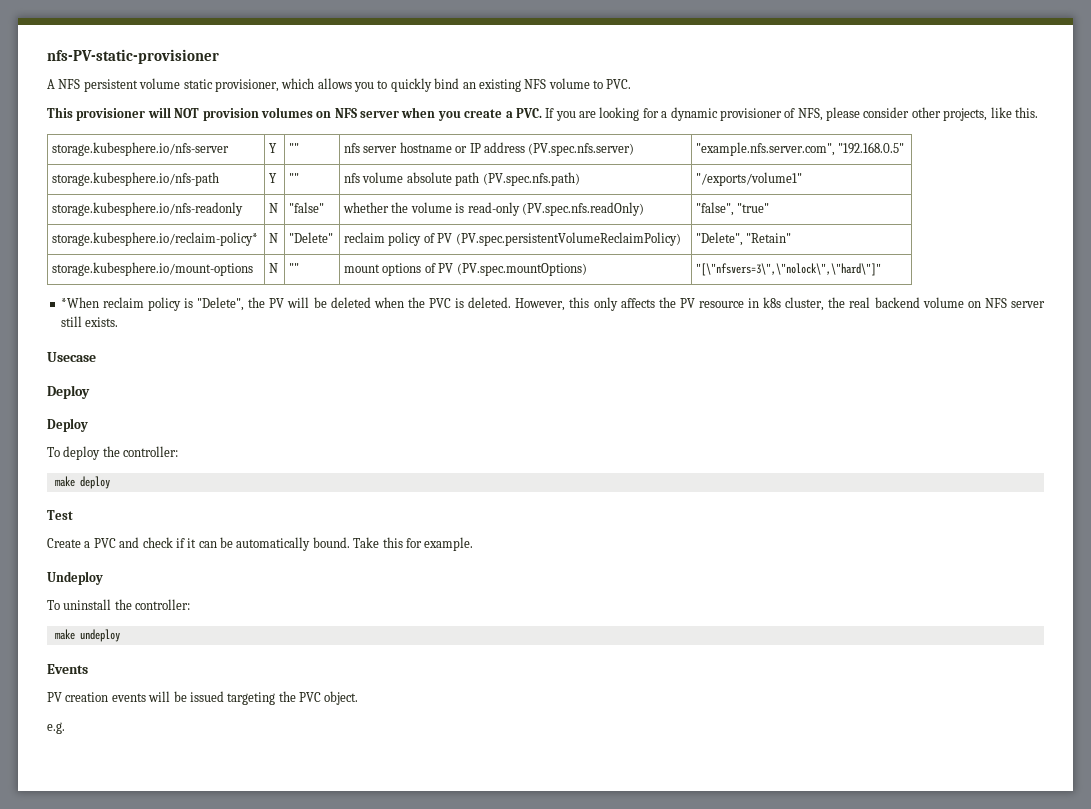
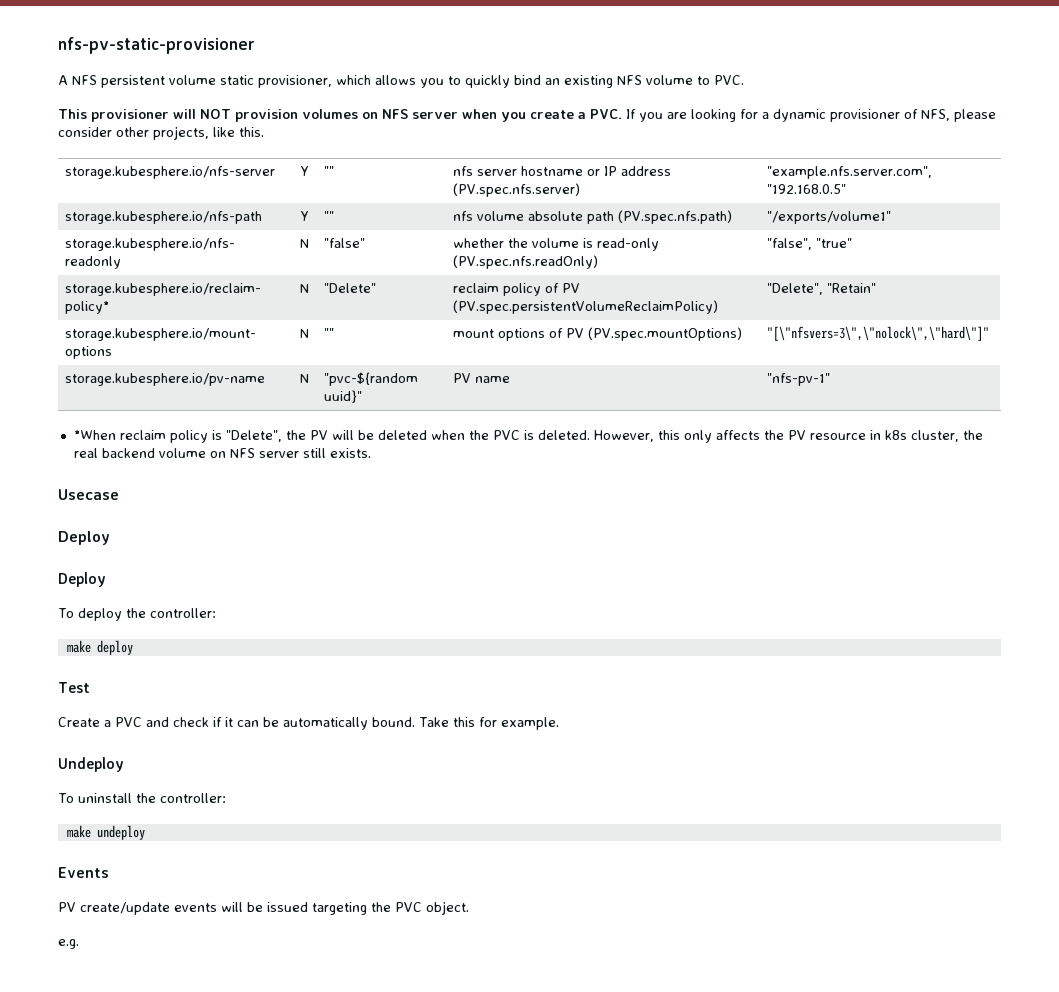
- nfs-PV-static-provisioner
+ nfs-pv-static-provisioner
+ storage.kubesphere.io/pv-name | N | "pvc-${random uuid}" | PV name | "nfs-pv-1"
- PV creation events will be issued targeting the PVC object.
+ PV create/update events will be issued targeting the PVC object.

